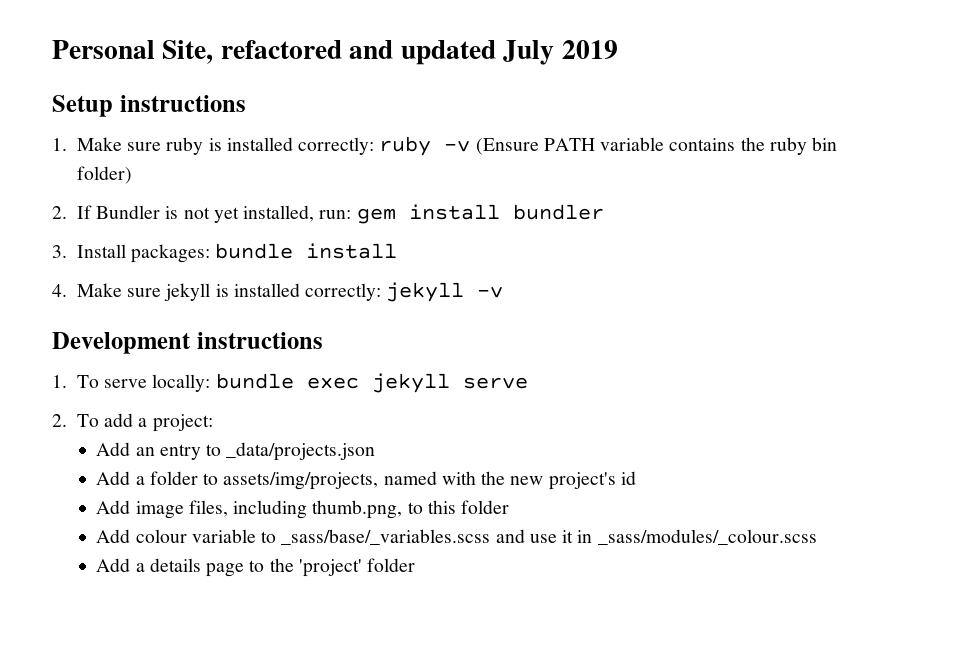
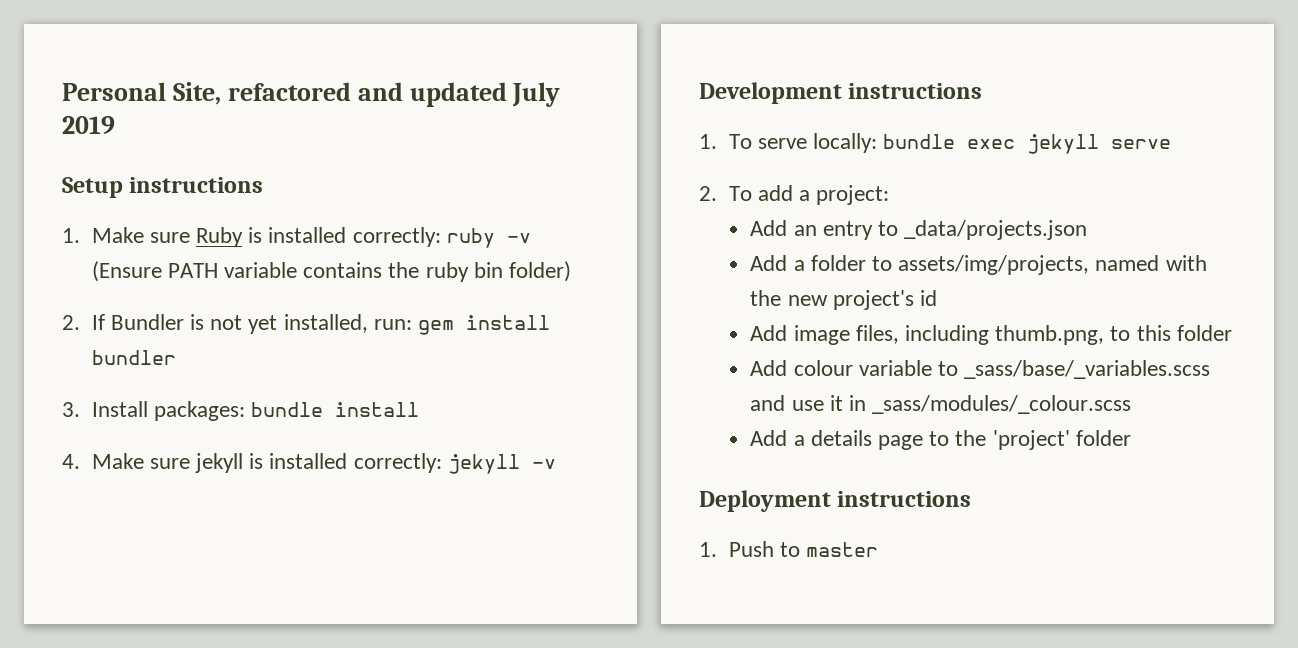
- 1. Make sure ruby is installed correctly: ruby -v (Ensure PATH variable contains the ruby bin folder)
+ 1. Make sure Ruby is installed correctly: ruby -v (Ensure PATH variable contains the ruby bin folder)
+ Deployment instructions
+ 1. Push to master

